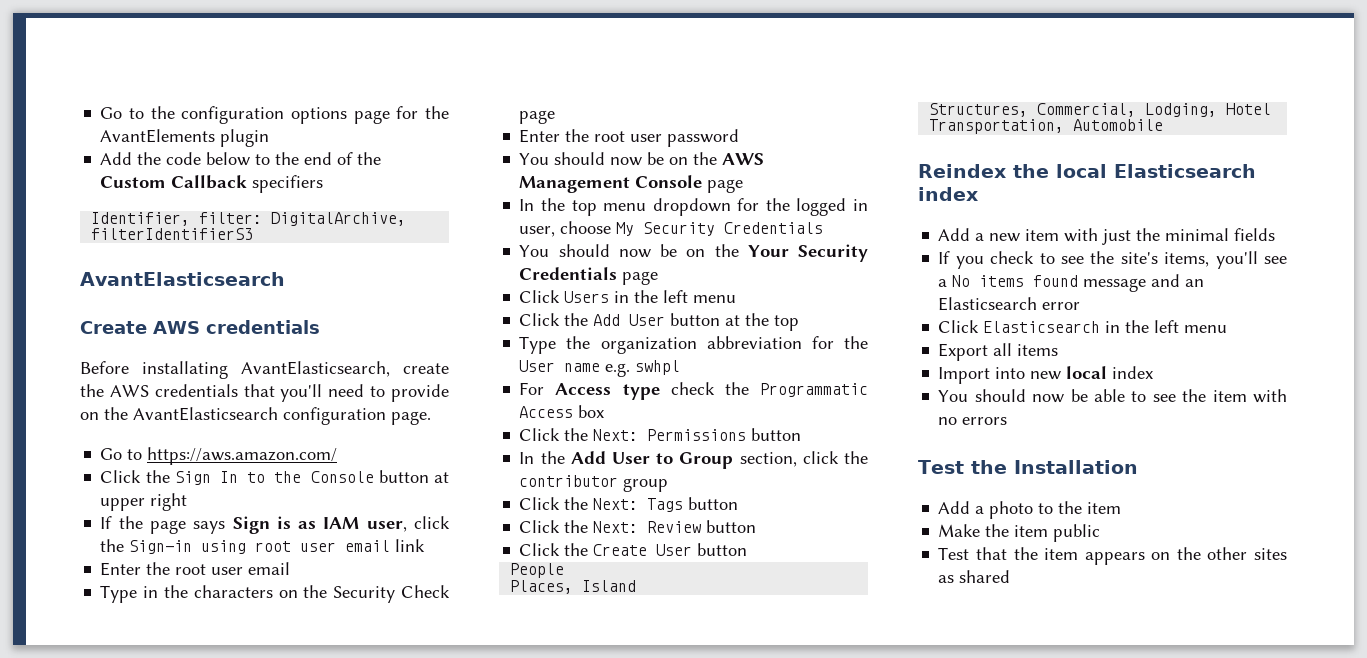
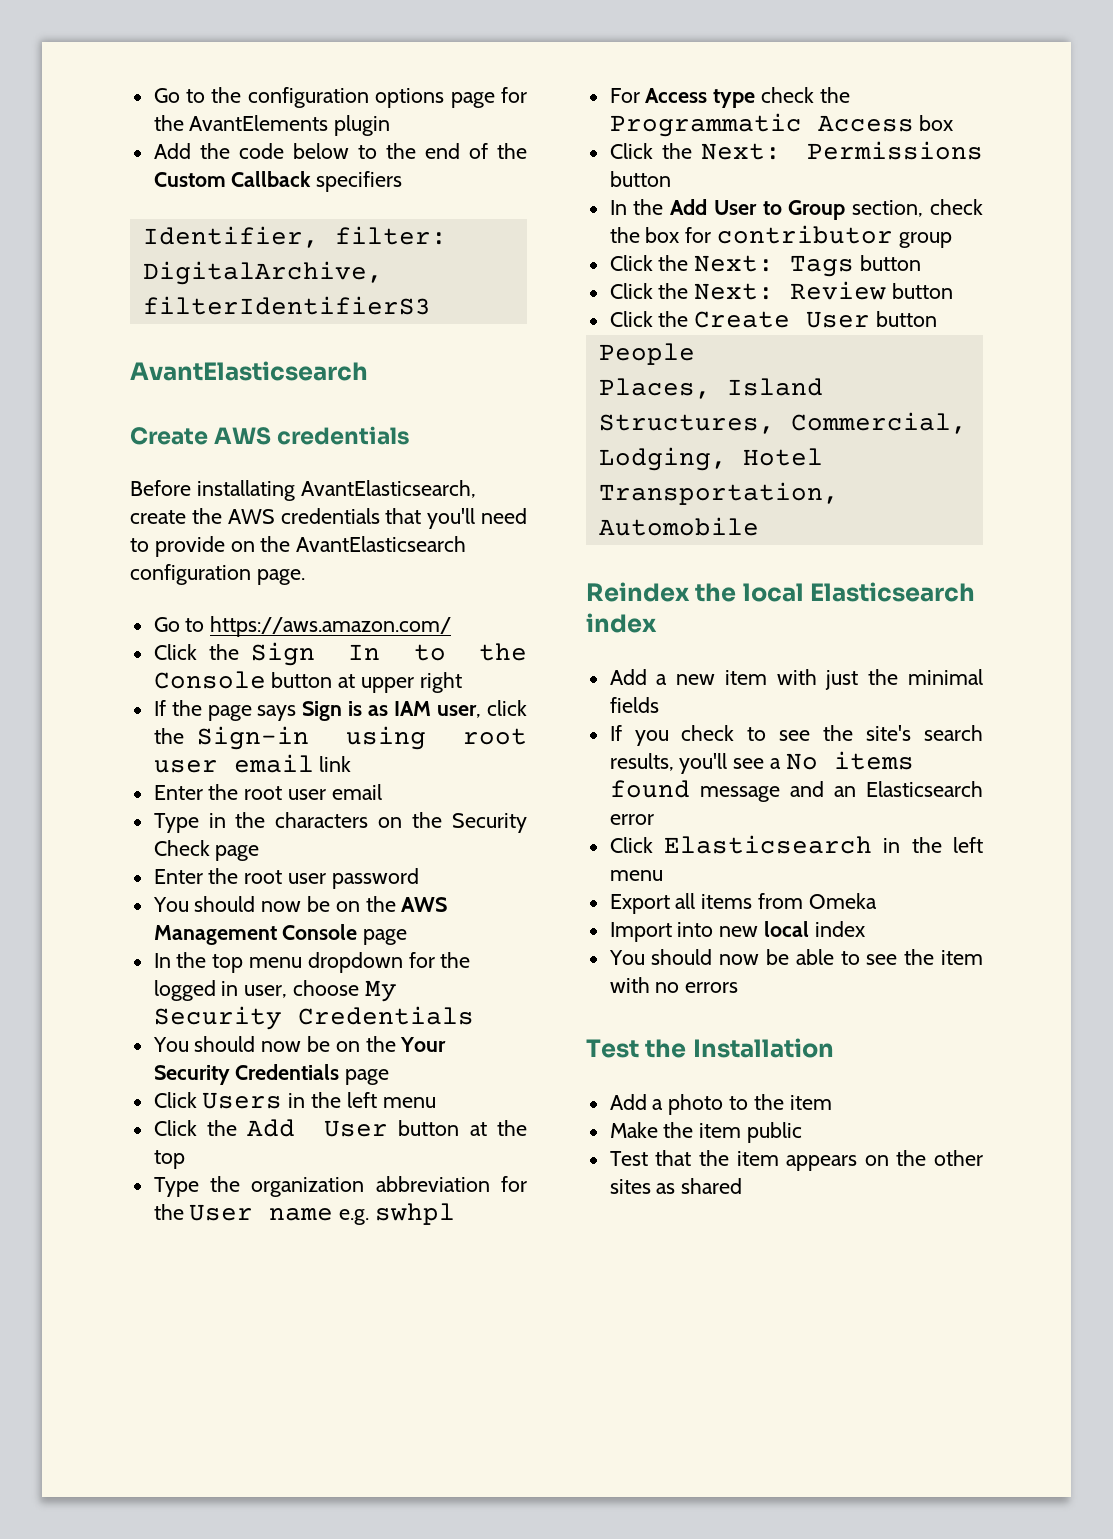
- In the Add User to Group section, click the contributor group
+ In the Add User to Group section, check the box for contributor group
- If you check to see the site's items, you'll see a No items found message and an Elasticsearch error
+ If you check to see the site's search results, you'll see a No items found message and an Elasticsearch error
- Export all items
+ Export all items from Omeka

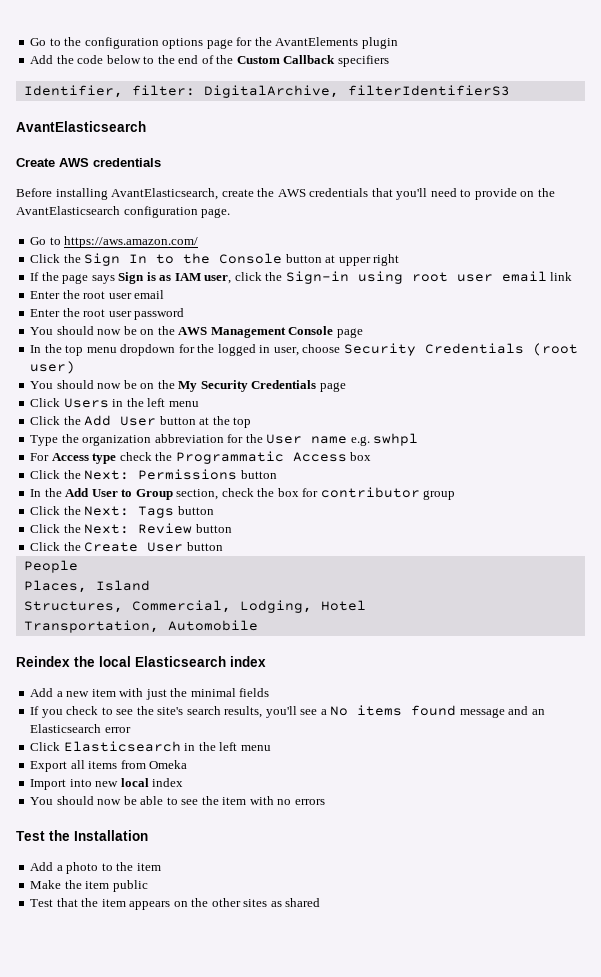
- Before installating AvantElasticsearch, create the AWS credentials that you'll need to provide on the AvantElasticsearch configuration page.
+ Before installing AvantElasticsearch, create the AWS credentials that you'll need to provide on the AvantElasticsearch configuration page.
- Type in the characters on the Security Check page
- In the top menu dropdown for the logged in user, choose My Security Credentials
- You should now be on the Your Security Credentials page
+ In the top menu dropdown for the logged in user, choose Security Credentials (root user)
+ You should now be on the My Security Credentials page

